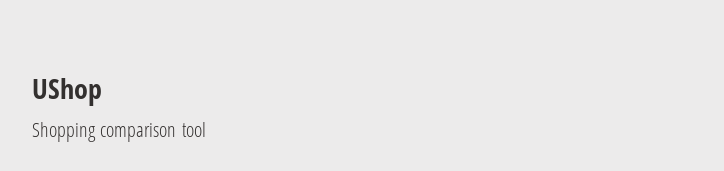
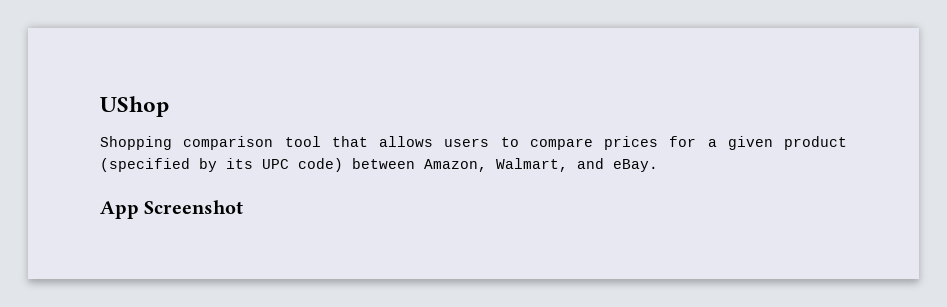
- Shopping comparison tool
+ Shopping comparison tool that allows users to compare prices for a given product (specified by its UPC code) between Amazon, Walmart, and eBay.
+ App Screenshot

